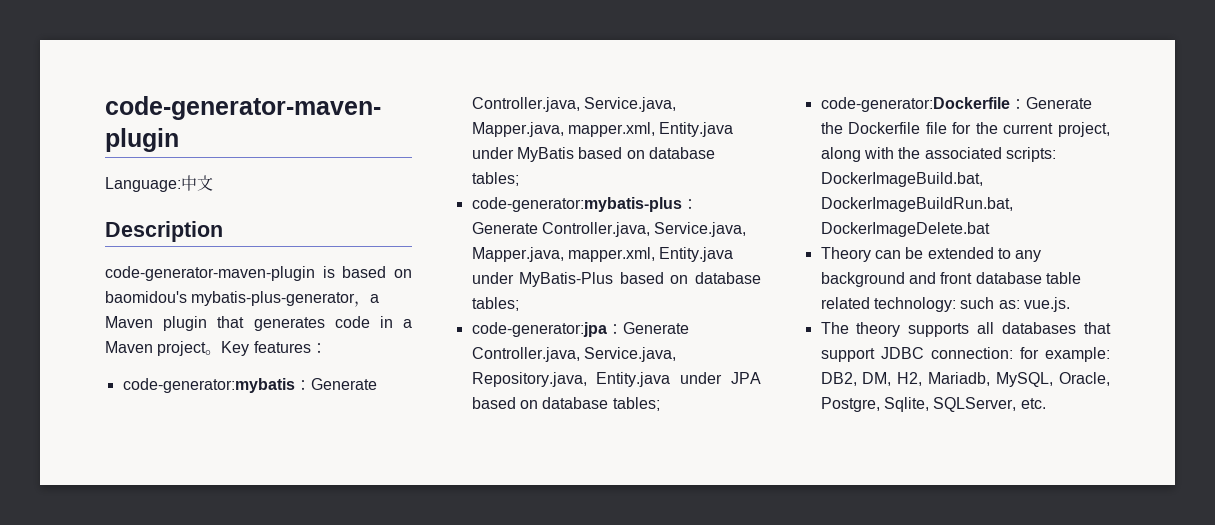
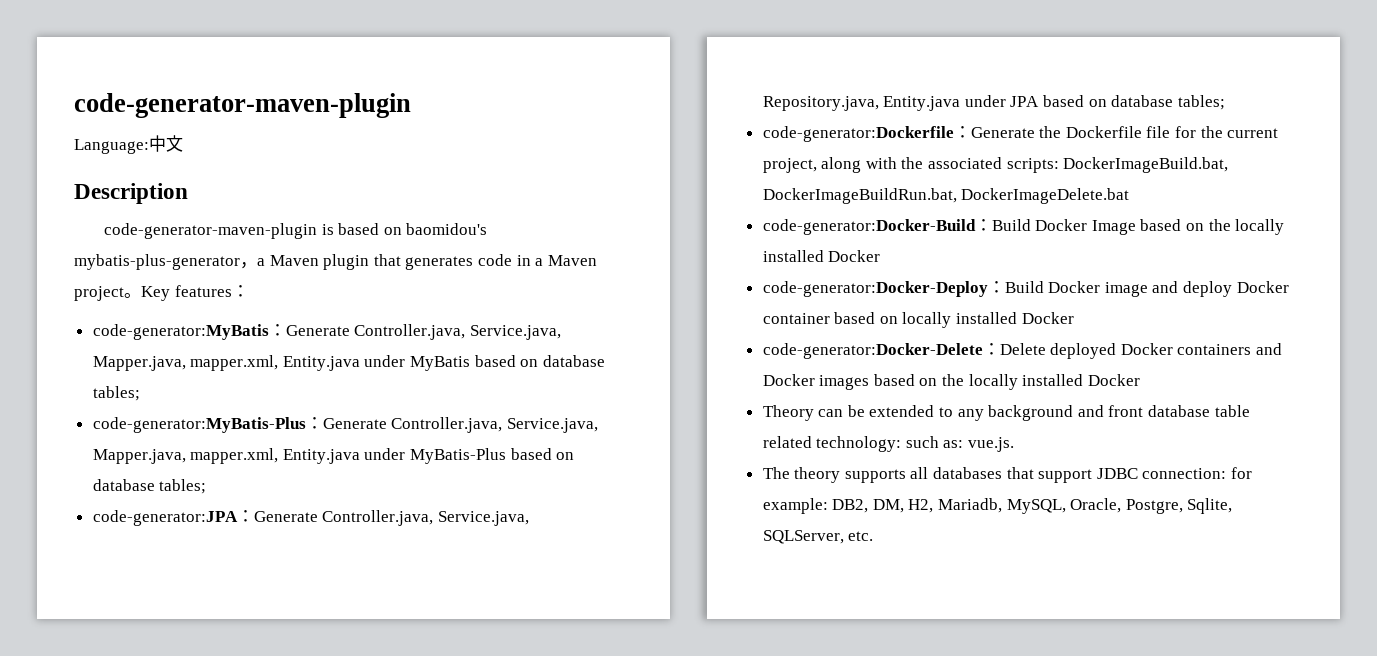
- code-generator:mybatis：Generate Controller.java, Service.java, Mapper.java, mapper.xml, Entity.java under MyBatis based on database tables;
+ code-generator:MyBatis：Generate Controller.java, Service.java, Mapper.java, mapper.xml, Entity.java under MyBatis based on database tables;
- code-generator:mybatis-plus：Generate Controller.java, Service.java, Mapper.java, mapper.xml, Entity.java under MyBatis-Plus based on database tables;
+ code-generator:MyBatis-Plus：Generate Controller.java, Service.java, Mapper.java, mapper.xml, Entity.java under MyBatis-Plus based on database tables;
- code-generator:jpa：Generate Controller.java, Service.java, Repository.java, Entity.java under JPA based on database tables;
+ code-generator:JPA：Generate Controller.java, Service.java, Repository.java, Entity.java under JPA based on database tables;
+ code-generator:Docker-Build：Build Docker Image based on the locally installed Docker
+ code-generator:Docker-Deploy：Build Docker image and deploy Docker container based on locally installed Docker
+ code-generator:Docker-Delete：Delete deployed Docker containers and Docker images based on the locally installed Docker

